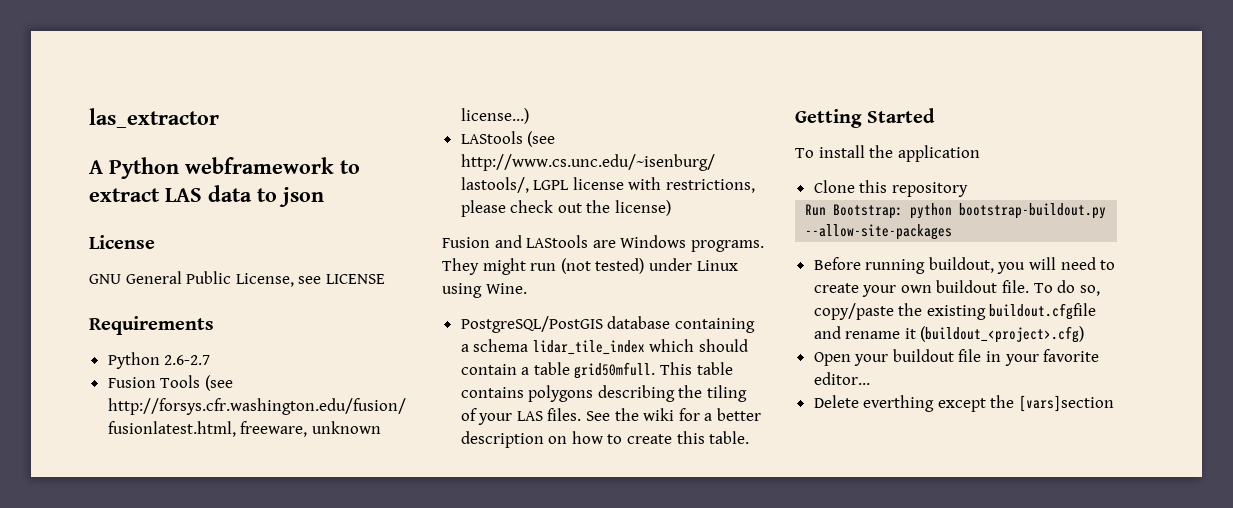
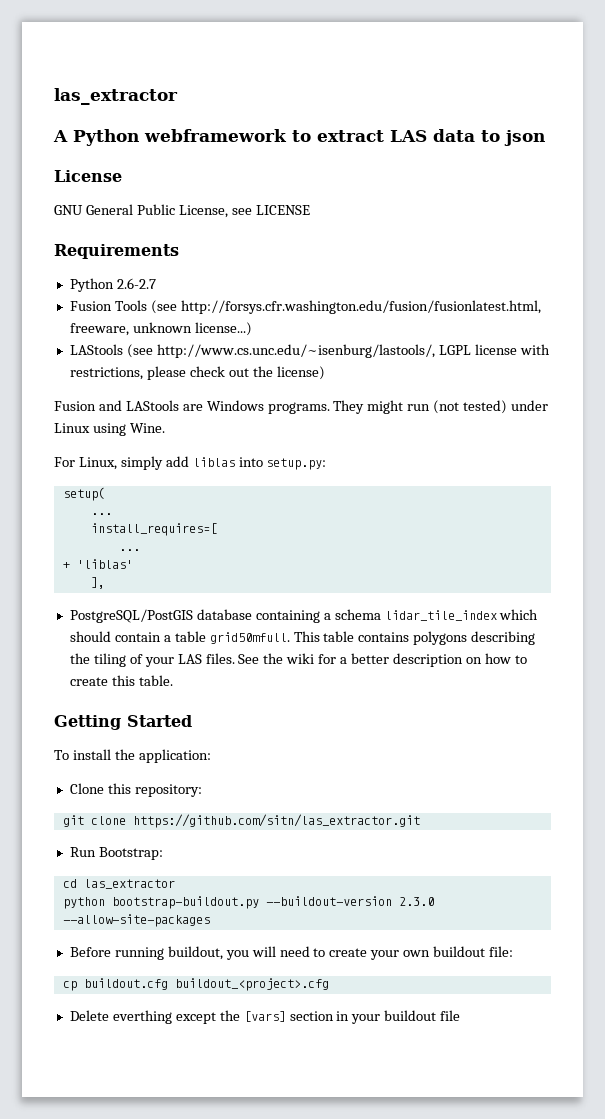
+ For Linux, simply add liblas into setup.py:
+ setup(
+ ...
+ install_requires=[
+ ...
+ + 'liblas'
+ ],
- To install the application
+ To install the application:
- Clone this repository
- Run Bootstrap: python bootstrap-buildout.py --allow-site-packages
+ Clone this repository:
+ git clone https://github.com/sitn/las_extractor.git
+ Run Bootstrap:
+ cd las_extractor
+ python bootstrap-buildout.py --buildout-version 2.3.0 --allow-site-packages
- Before running buildout, you will need to create your own buildout file. To do so, copy/paste the existing buildout.cfgfile and rename it (buildout_<project>.cfg)
- Open your buildout file in your favorite editor...
- Delete everthing except the [vars]section
+ Before running buildout, you will need to create your own buildout file:
+ cp buildout.cfg buildout_<project>.cfg
+ Delete everthing except the [vars] section in your buildout file

